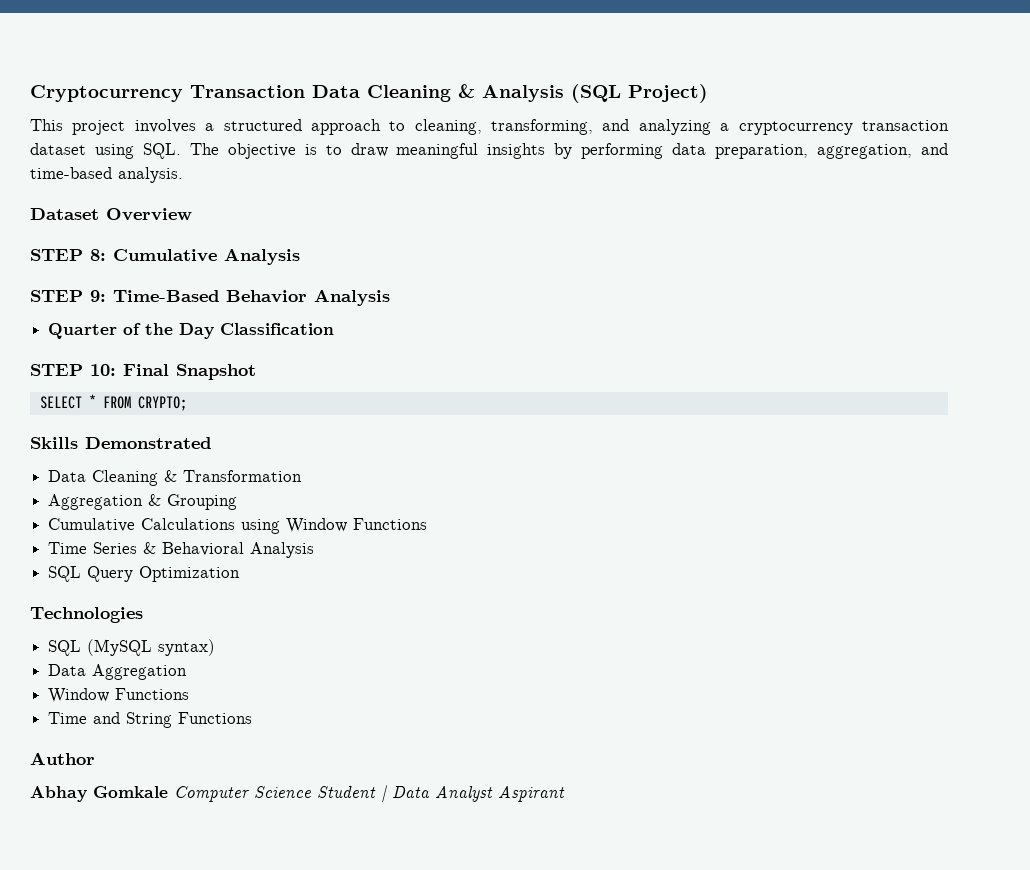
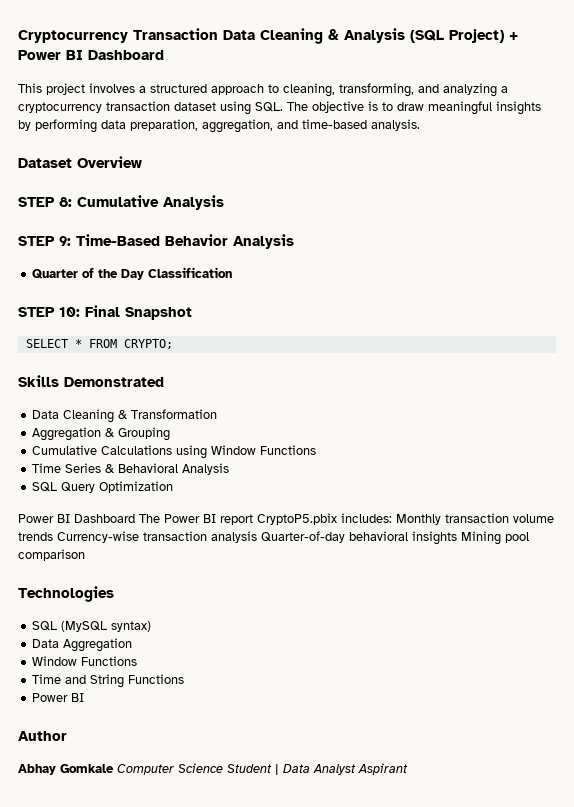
- Cryptocurrency Transaction Data Cleaning & Analysis (SQL Project)
+ Cryptocurrency Transaction Data Cleaning & Analysis (SQL Project) + Power BI Dashboard
+ Power BI Dashboard The Power BI report CryptoP5.pbix includes: Monthly transaction volume trends Currency-wise transaction analysis Quarter-of-day behavioral insights Mining pool comparison
  Time and String Functions
+ Power BI

